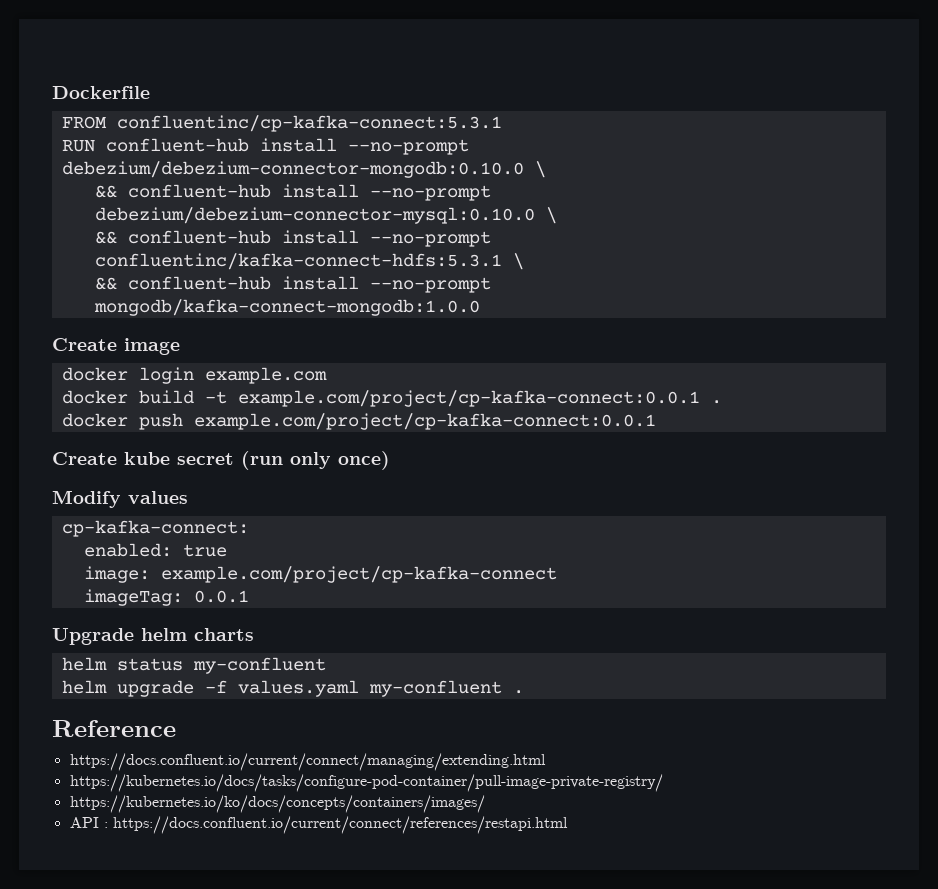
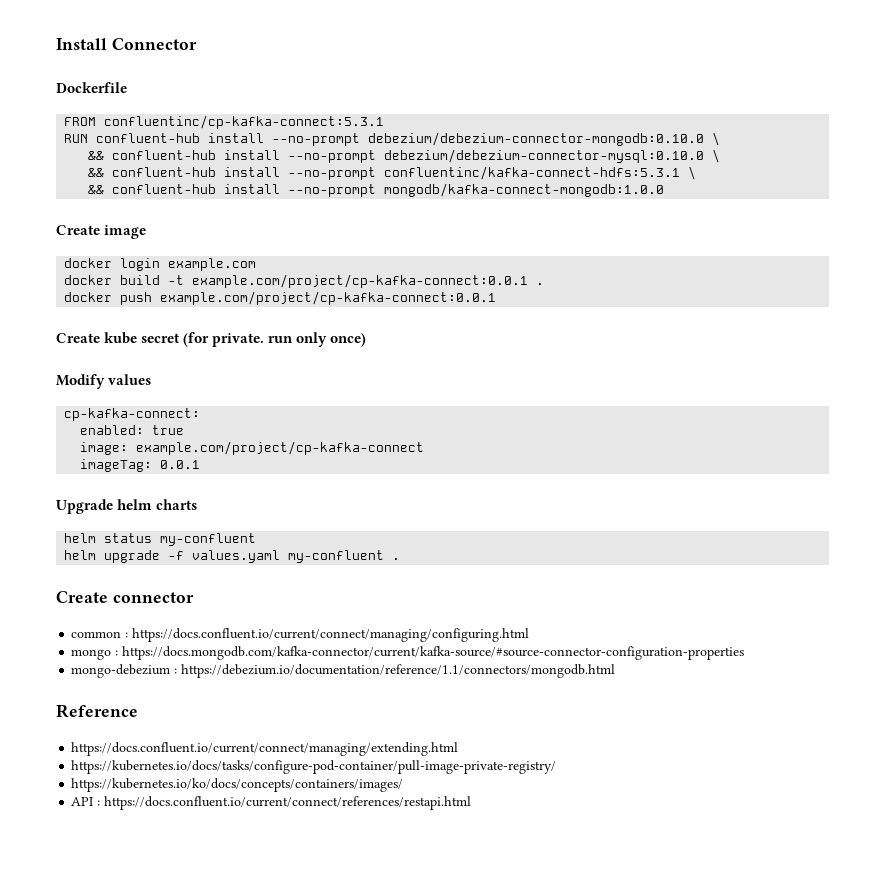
+ Install Connector
- Create kube secret (run only once)
+ Create kube secret (for private. run only once)
+ Create connector
+ common : https://docs.confluent.io/current/connect/managing/configuring.html
+ mongo : https://docs.mongodb.com/kafka-connector/current/kafka-source/#source-connector-configuration-properties
+ mongo-debezium : https://debezium.io/documentation/reference/1.1/connectors/mongodb.html

